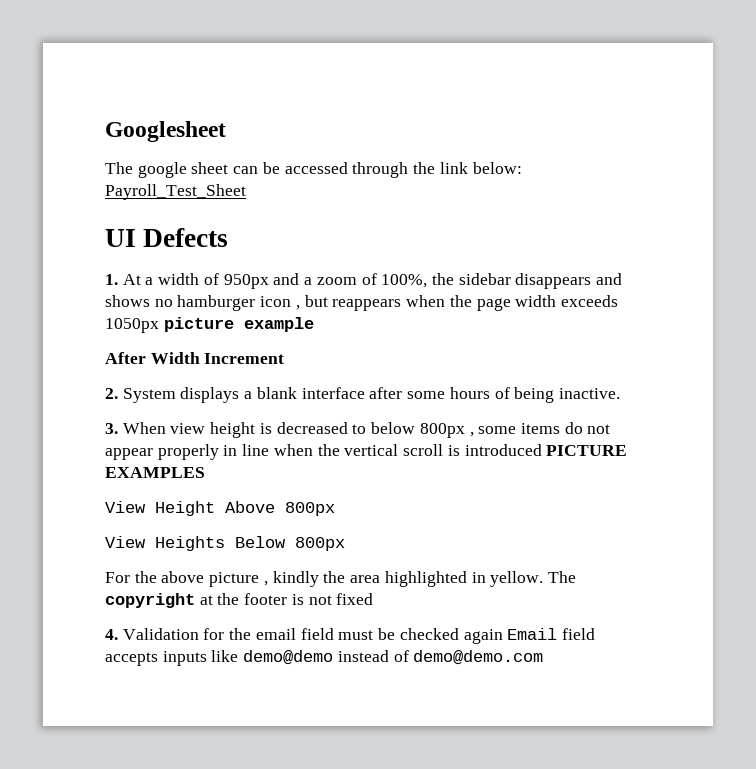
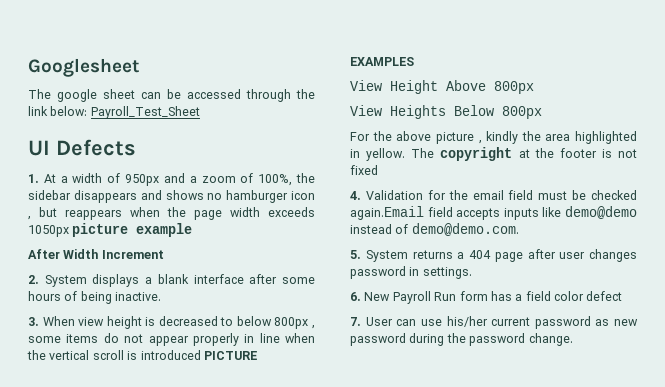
- 4. Validation for the email field must be checked again Email field accepts inputs like demo@demo instead of demo@demo.com
+ 4. Validation for the email field must be checked again.Email field accepts inputs like demo@demo instead of demo@demo.com.
+ 5. System returns a 404 page after user changes password in settings.
+ 6. New Payroll Run form has a field color defect
+ 7. User can use his/her current password as new password during the password change.

